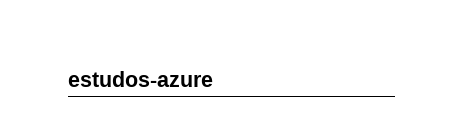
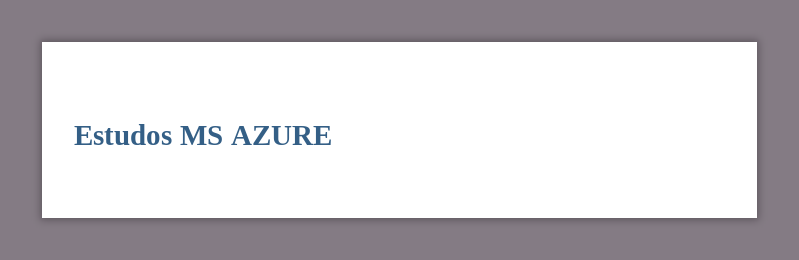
- estudos-azure
+ Estudos MS AZURE

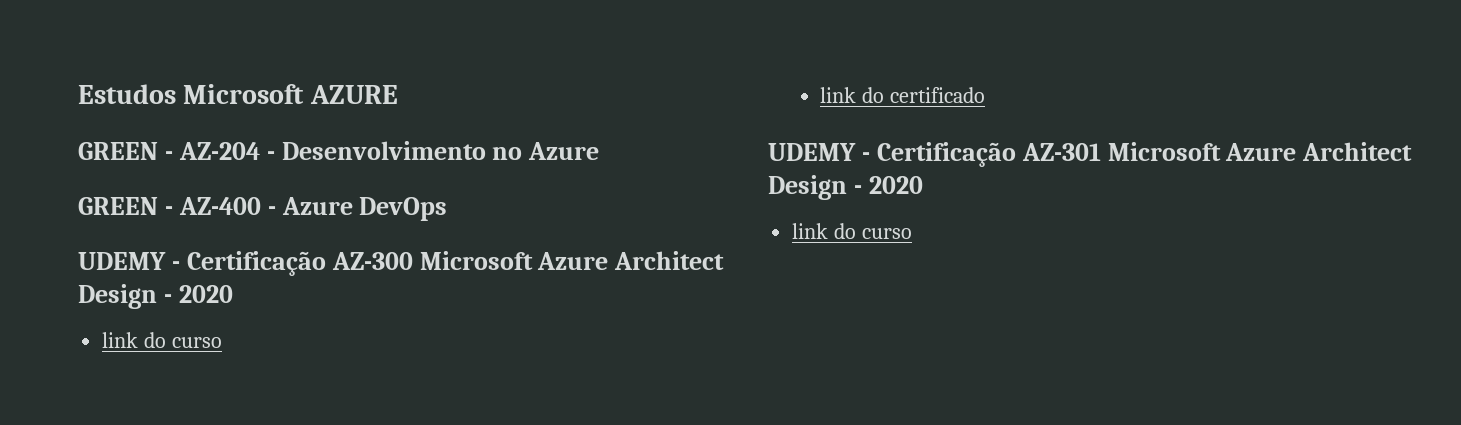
- Estudos MS AZURE
+ Estudos Microsoft AZURE
+ GREEN - AZ-204 - Desenvolvimento no Azure
+ GREEN - AZ-400 - Azure DevOps
+ UDEMY - Certificação AZ-300 Microsoft Azure Architect Design - 2020
+ link do curso
+ link do certificado
+ UDEMY - Certificação AZ-301 Microsoft Azure Architect Design - 2020
+ link do curso

